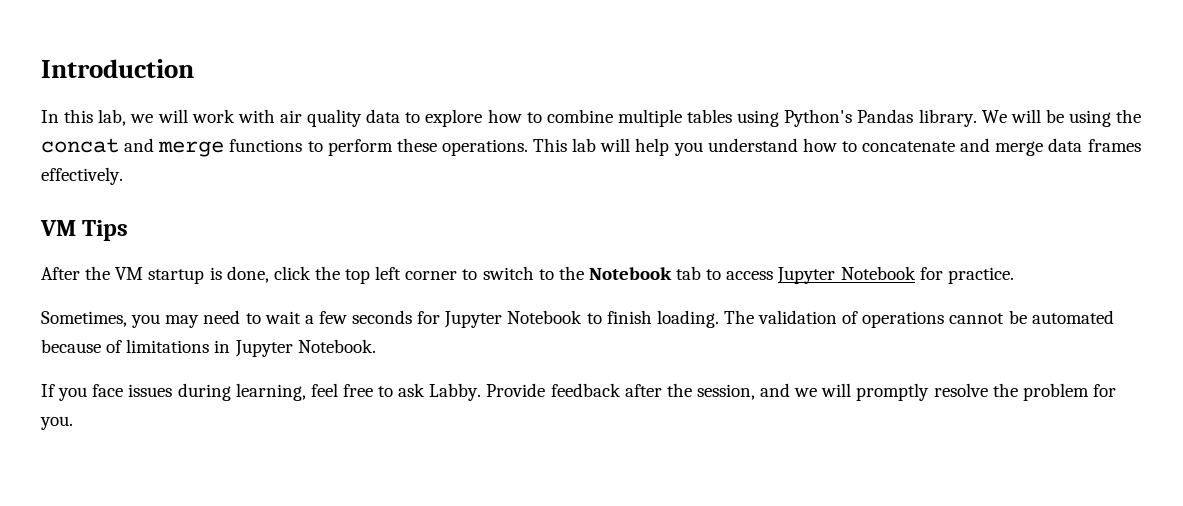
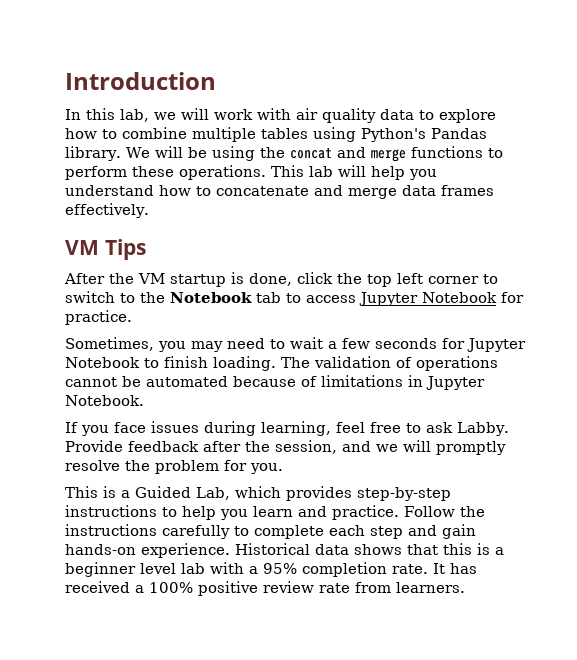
+ This is a Guided Lab, which provides step-by-step instructions to help you learn and practice. Follow the instructions carefully to complete each step and gain hands-on experience. Historical data shows that this is a beginner level lab with a 95% completion rate. It has received a 100% positive review rate from learners.

